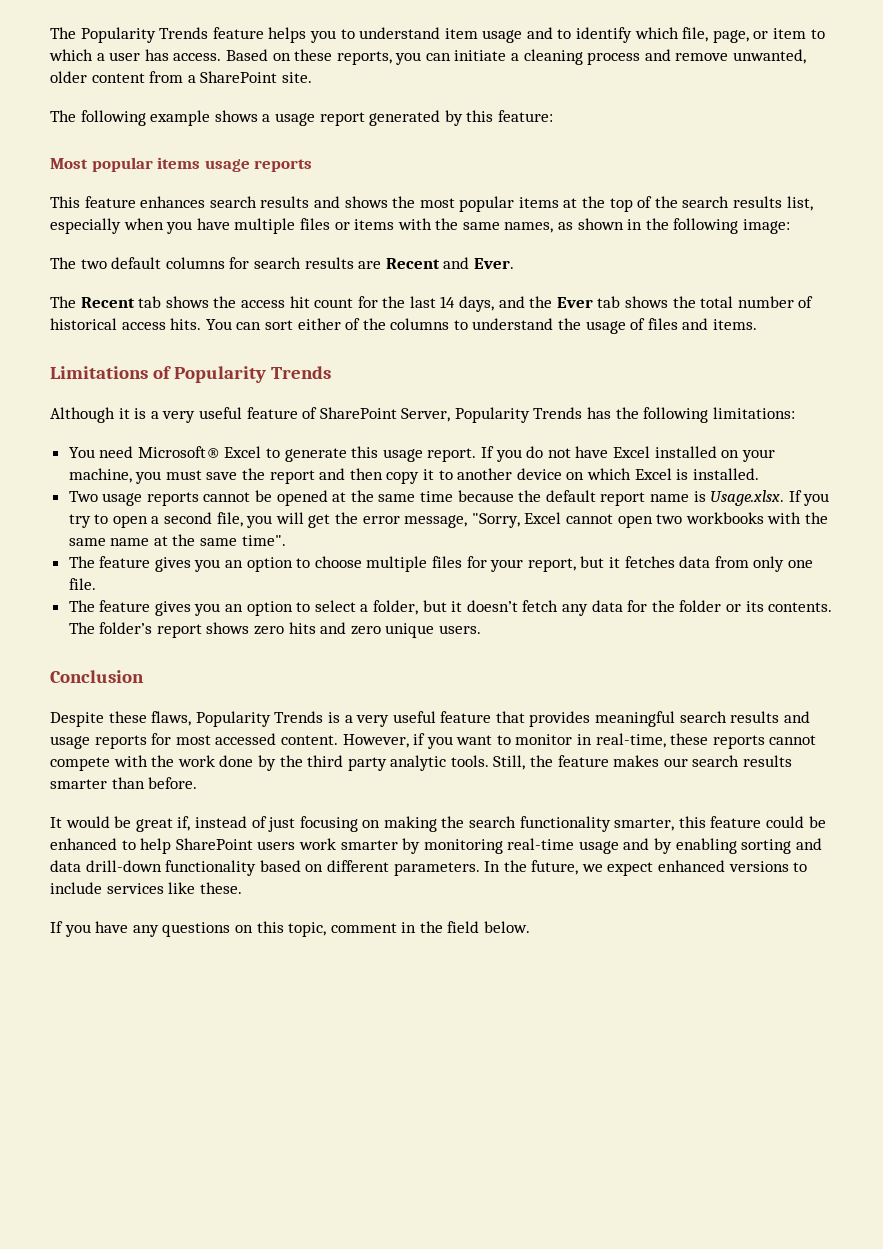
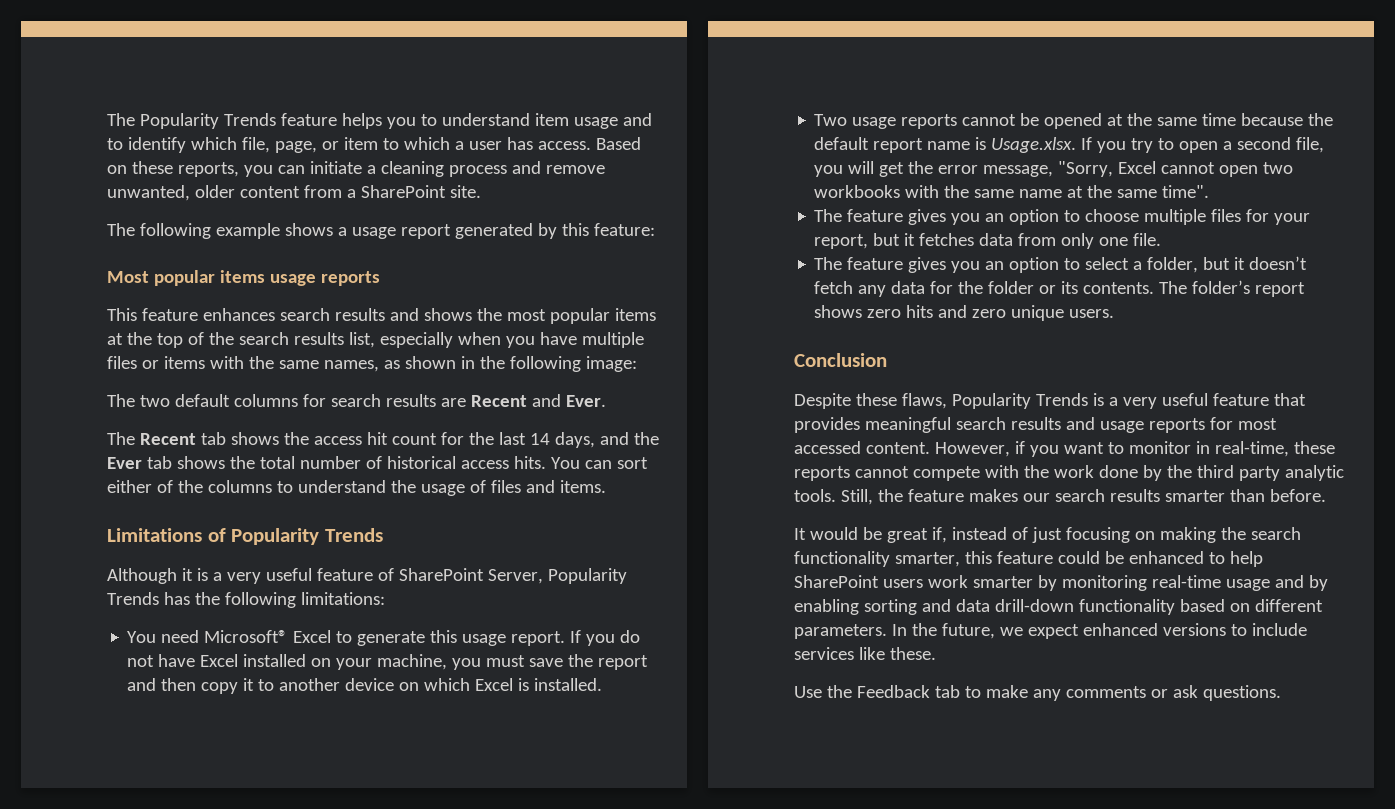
- If you have any questions on this topic, comment in the field below.
+ Use the Feedback tab to make any comments or ask questions.

